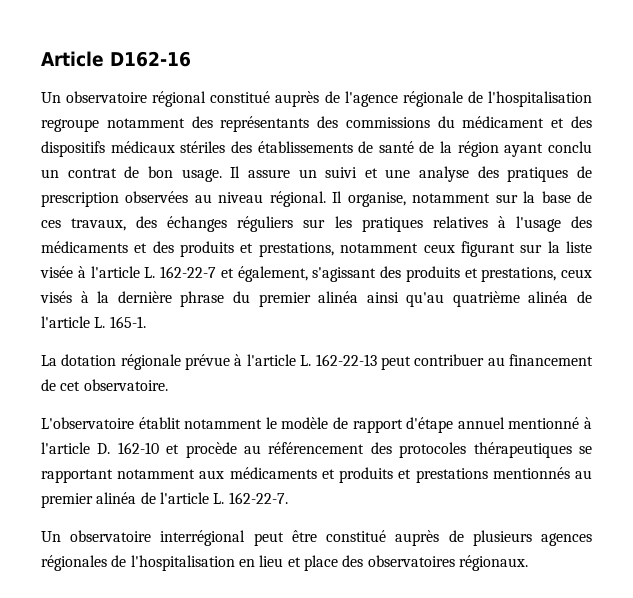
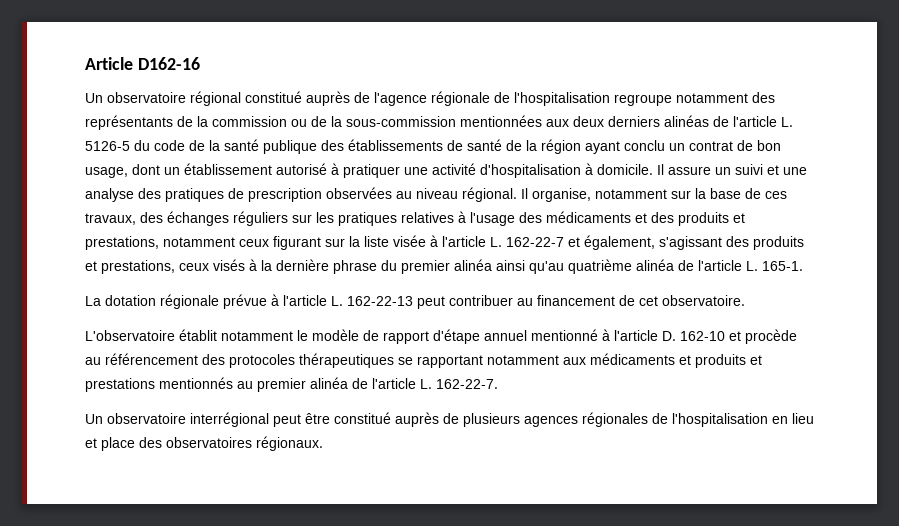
- Un observatoire régional constitué auprès de l'agence régionale de l'hospitalisation regroupe notamment des représentants des commissions du médicament et des dispositifs médicaux stériles des établissements de santé de la région ayant conclu un contrat de bon usage.
+ Un observatoire régional constitué auprès de l'agence régionale de l'hospitalisation regroupe notamment des représentants de la commission ou de la sous-commission mentionnées aux deux derniers alinéas de l'article L. 5126-5 du code de la santé publique des établissements de santé de la région ayant conclu un contrat de bon usage, dont un établissement autorisé à pratiquer une activité d'hospitalisation à domicile.

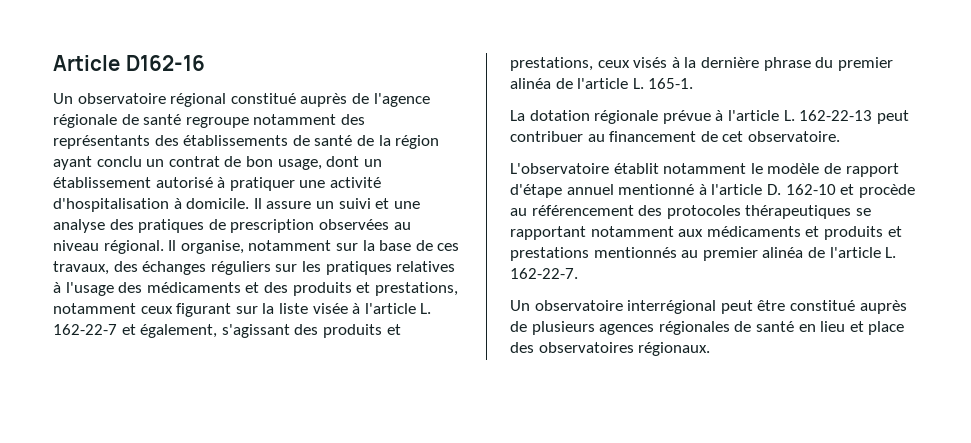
- Un observatoire régional constitué auprès de l'agence régionale de l'hospitalisation regroupe notamment des représentants de la commission ou de la sous-commission mentionnées aux deux derniers alinéas de l'article L. 5126-5 du code de la santé publique des établissements de santé de la région ayant conclu un contrat de bon usage, dont un établissement autorisé à pratiquer une activité d'hospitalisation à domicile.
+ Un observatoire régional constitué auprès de l'agence régionale de santé regroupe notamment des représentants des établissements de santé de la région ayant conclu un contrat de bon usage, dont un établissement autorisé à pratiquer une activité d'hospitalisation à domicile.
- Il organise, notamment sur la base de ces travaux, des échanges réguliers sur les pratiques relatives à l'usage des médicaments et des produits et prestations, notamment ceux figurant sur la liste visée à l'article L. 162-22-7 et également, s'agissant des produits et prestations, ceux visés à la dernière phrase du premier alinéa ainsi qu'au quatrième alinéa de l'article L. 165-1.
+ Il organise, notamment sur la base de ces travaux, des échanges réguliers sur les pratiques relatives à l'usage des médicaments et des produits et prestations, notamment ceux figurant sur la liste visée à l'article L. 162-22-7 et également, s'agissant des produits et prestations, ceux visés à la dernière phrase du premier alinéa de l'article L. 165-1.
- Un observatoire interrégional peut être constitué auprès de plusieurs agences régionales de l'hospitalisation en lieu et place des observatoires régionaux.
+ Un observatoire interrégional peut être constitué auprès de plusieurs agences régionales de santé en lieu et place des observatoires régionaux.

